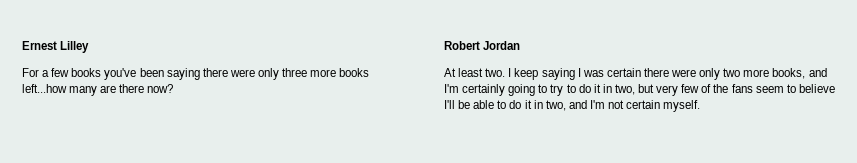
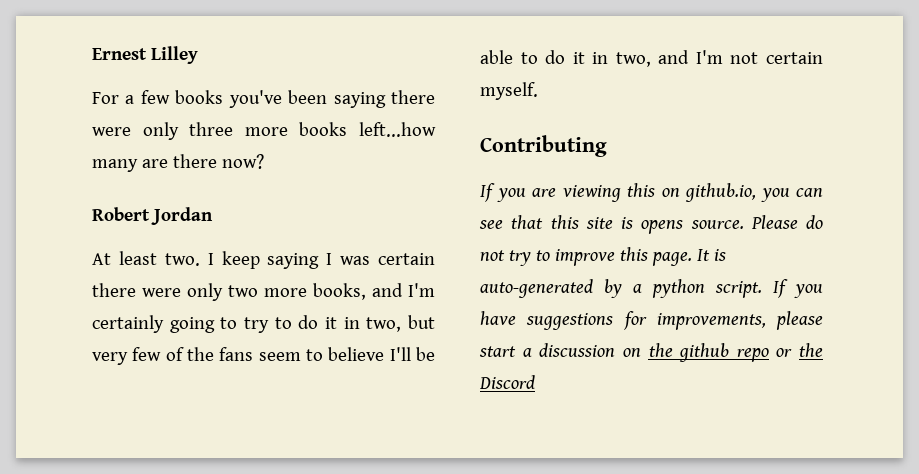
+ Contributing
+ If you are viewing this on github.io, you can see that this site is opens source. Please do not try to improve this page. It is auto-generated by a python script. If you have suggestions for improvements, please start a discussion on the github repo or the Discord

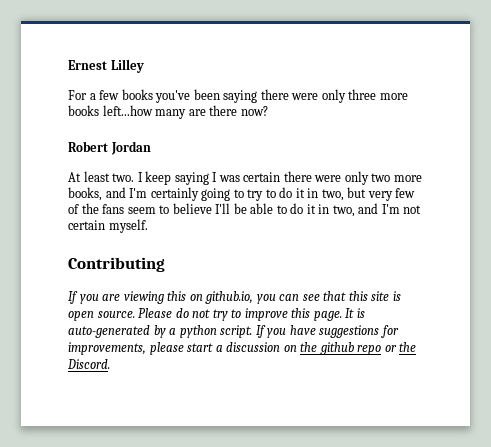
- If you are viewing this on github.io, you can see that this site is opens source.
+ If you are viewing this on github.io, you can see that this site is open source.
- If you have suggestions for improvements, please start a discussion on the github repo or the Discord
+ If you have suggestions for improvements, please start a discussion on the github repo or the Discord.

